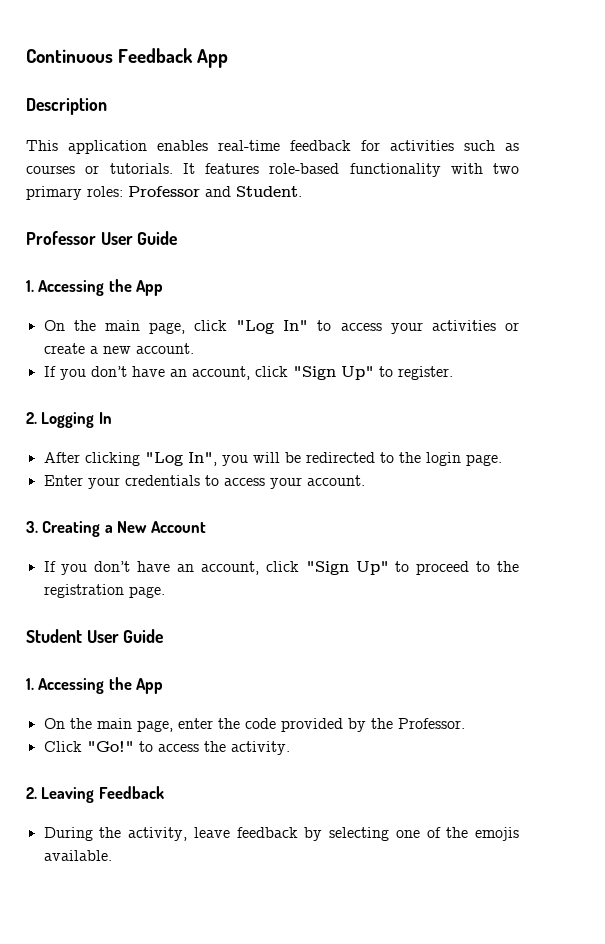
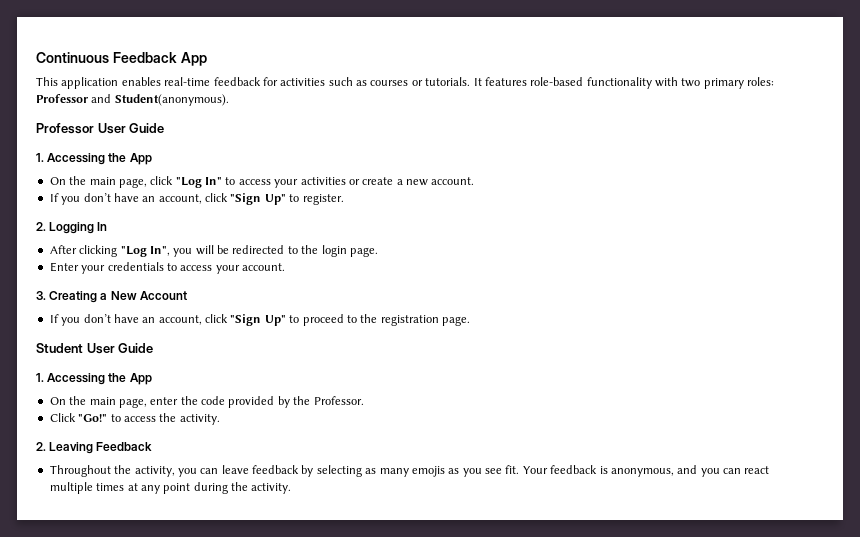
- Description
- It features role-based functionality with two primary roles: Professor and Student.
+ It features role-based functionality with two primary roles: Professor and Student(anonymous).
- During the activity, leave feedback by selecting one of the emojis available.
+ Throughout the activity, you can leave feedback by selecting as many emojis as you see fit. Your feedback is anonymous, and you can react multiple times at any point during the activity.

